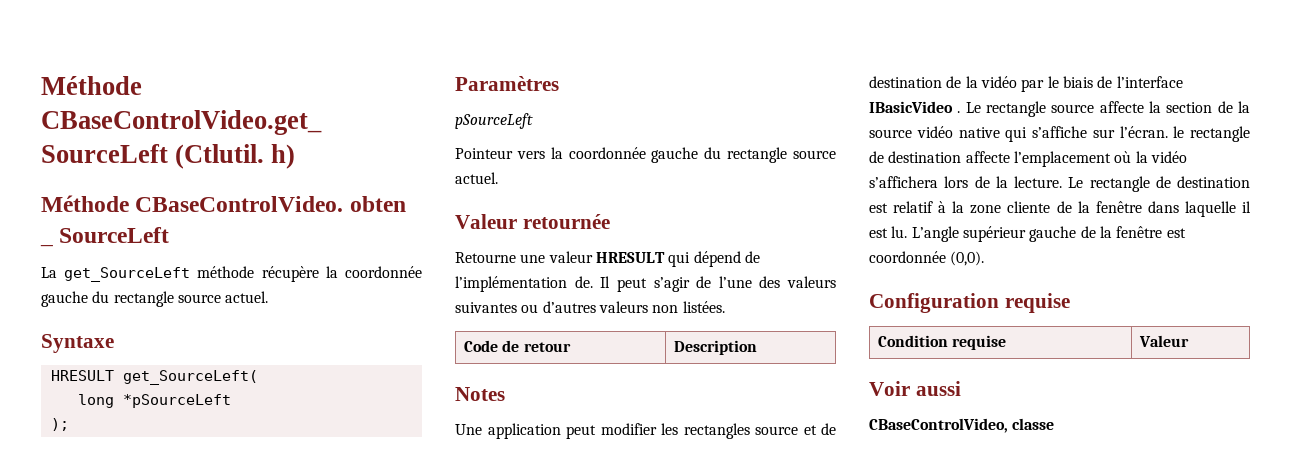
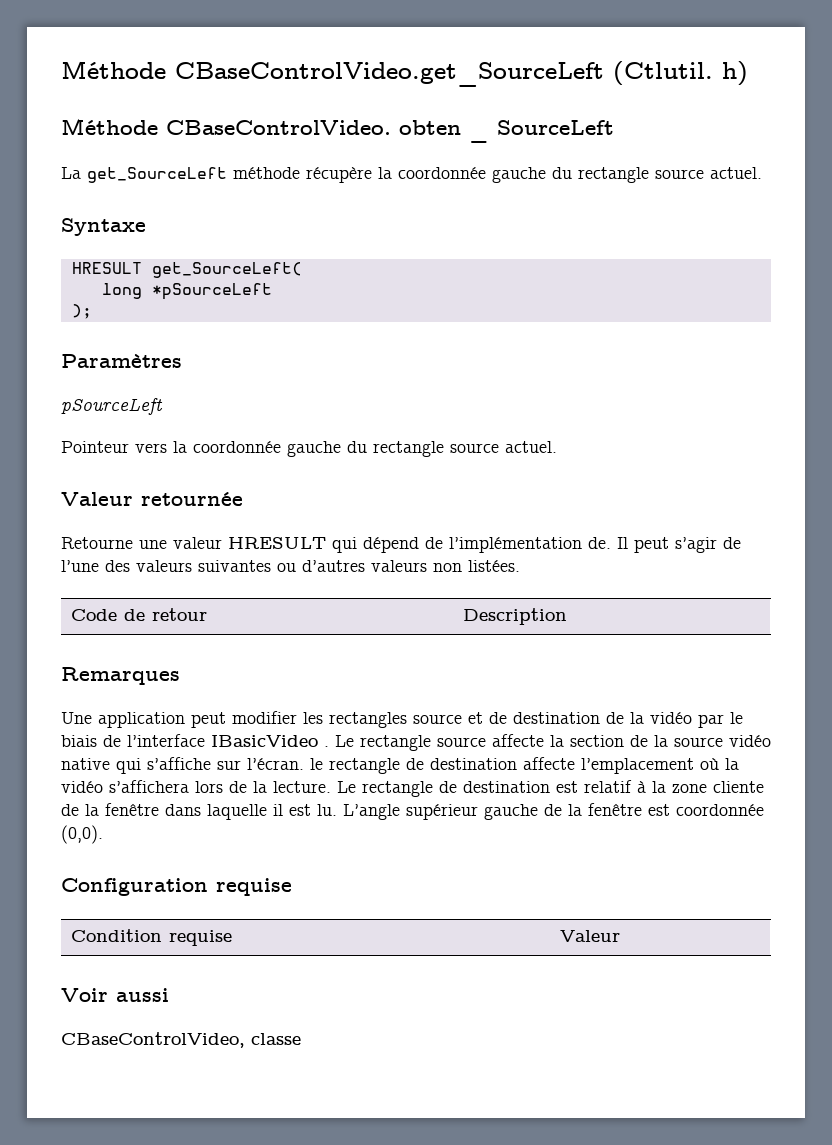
- Notes
+ Remarques

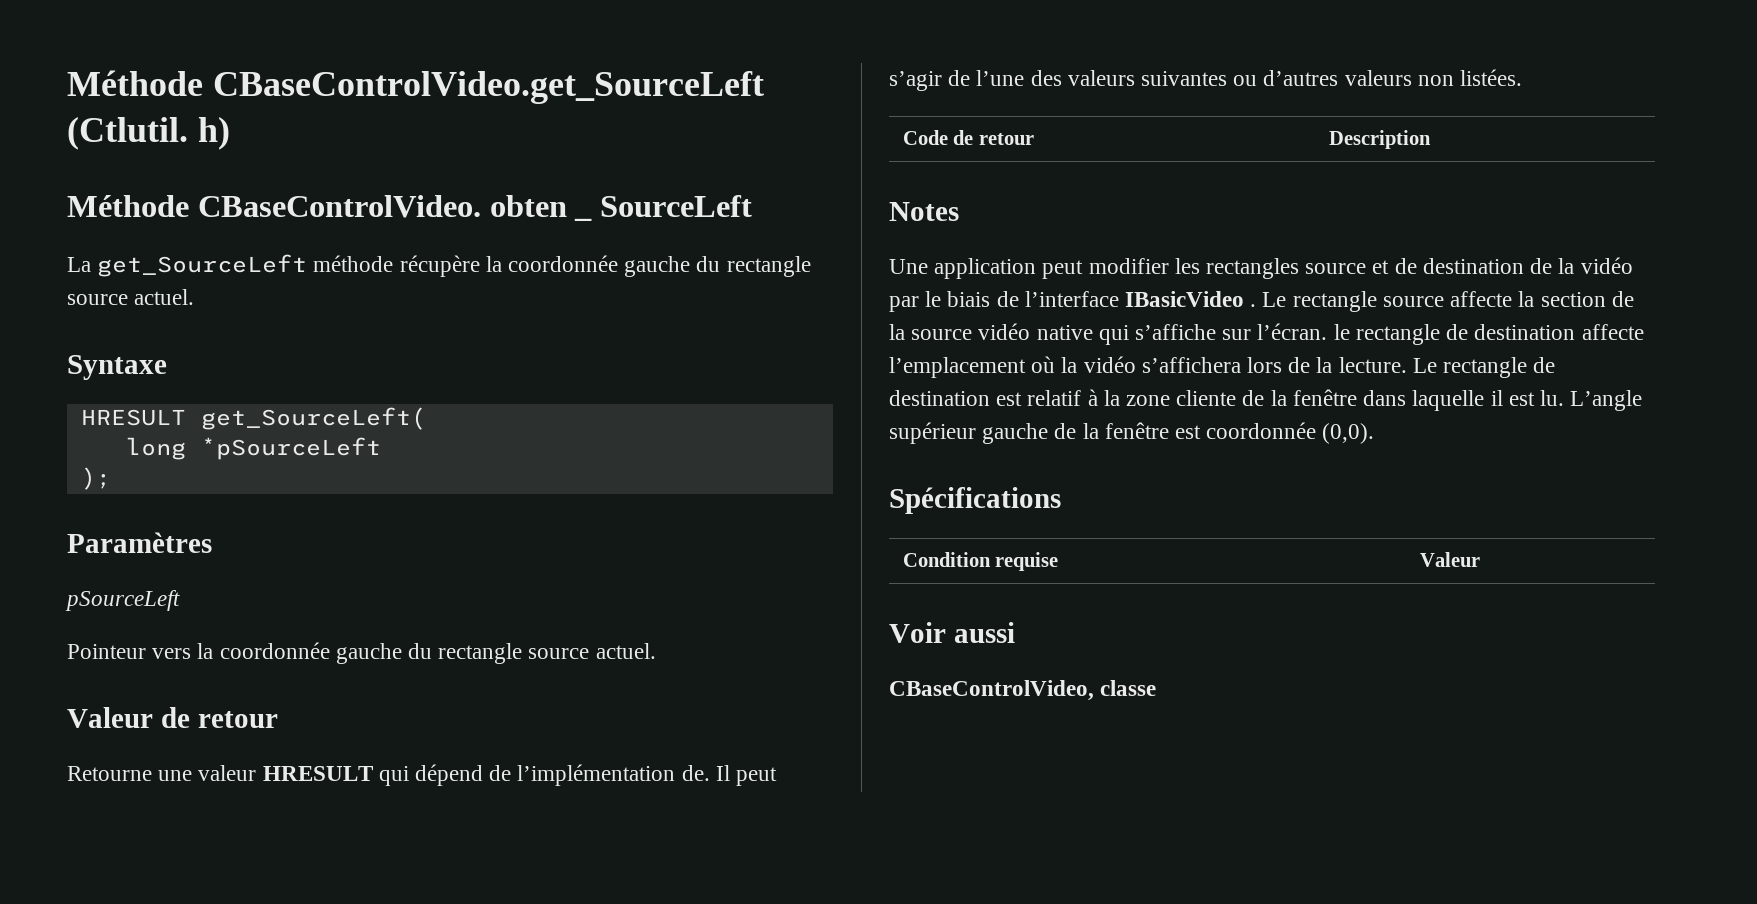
- Valeur retournée
+ Valeur de retour
- Remarques
+ Notes
- Configuration requise
+ Spécifications

